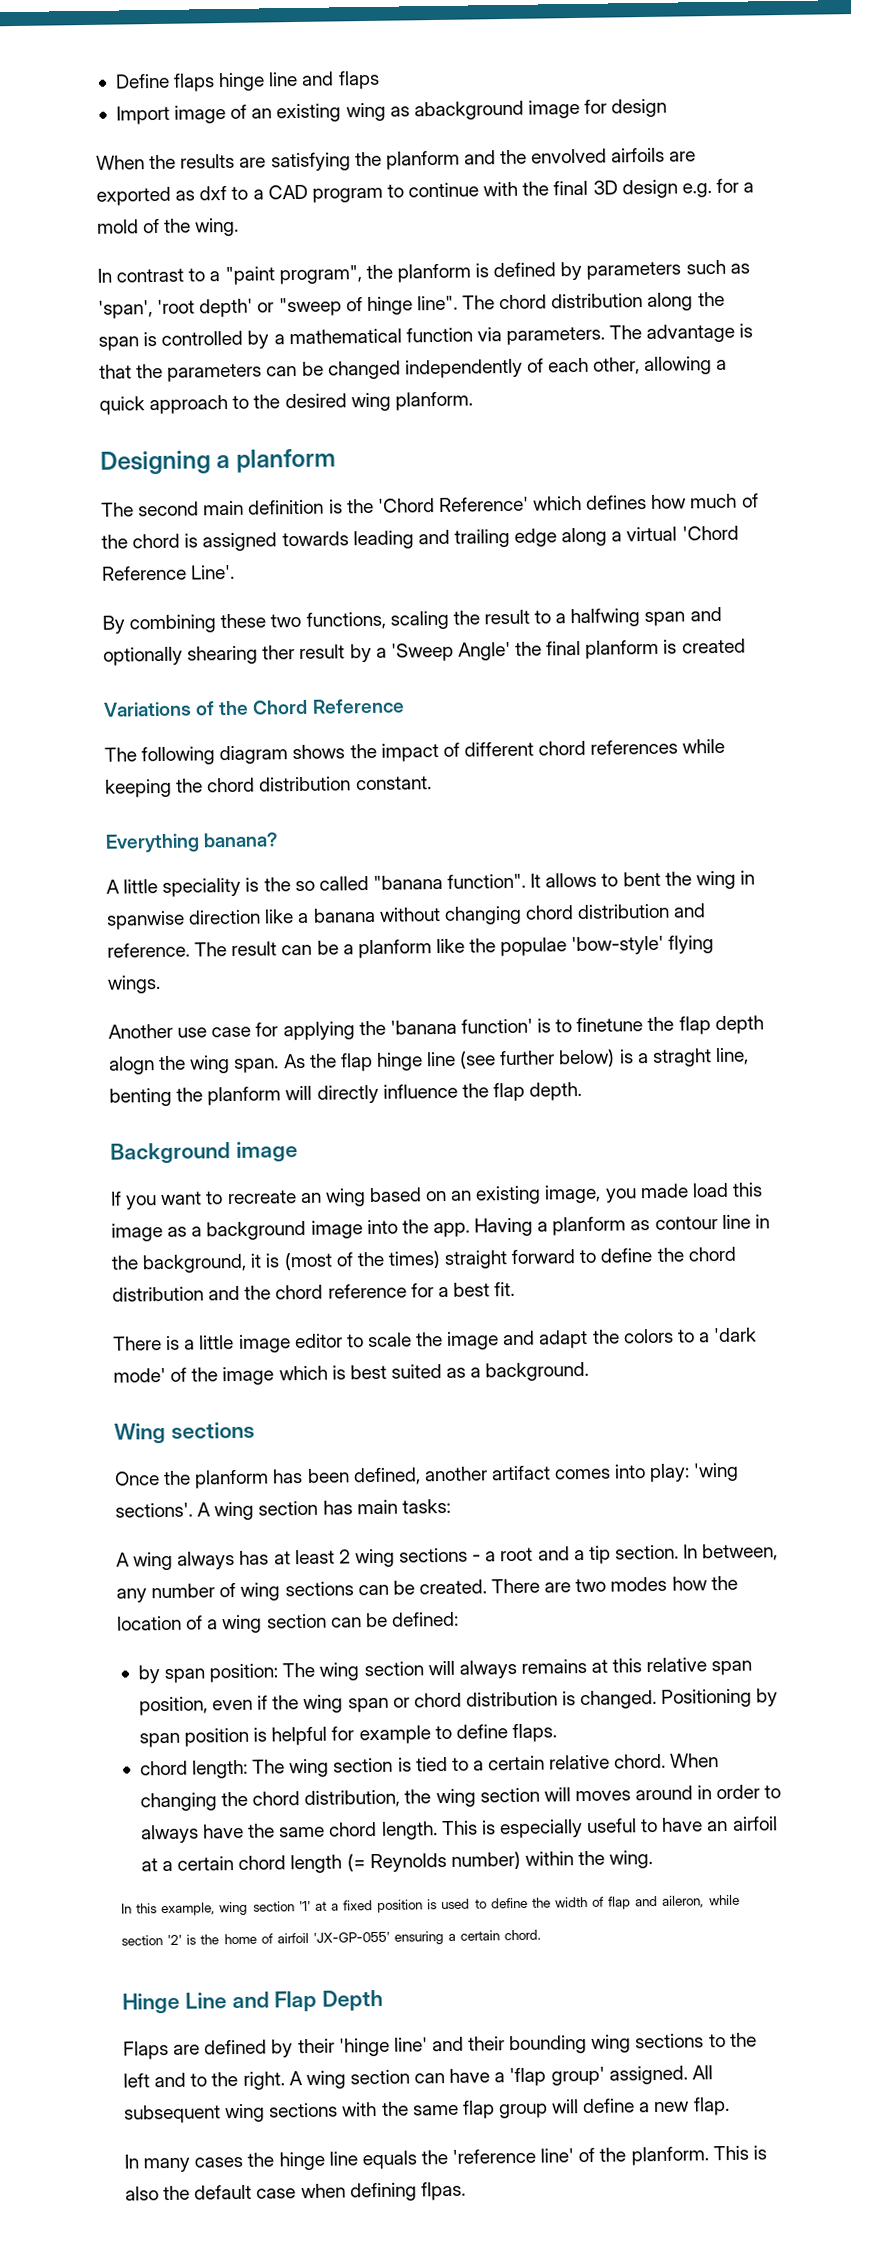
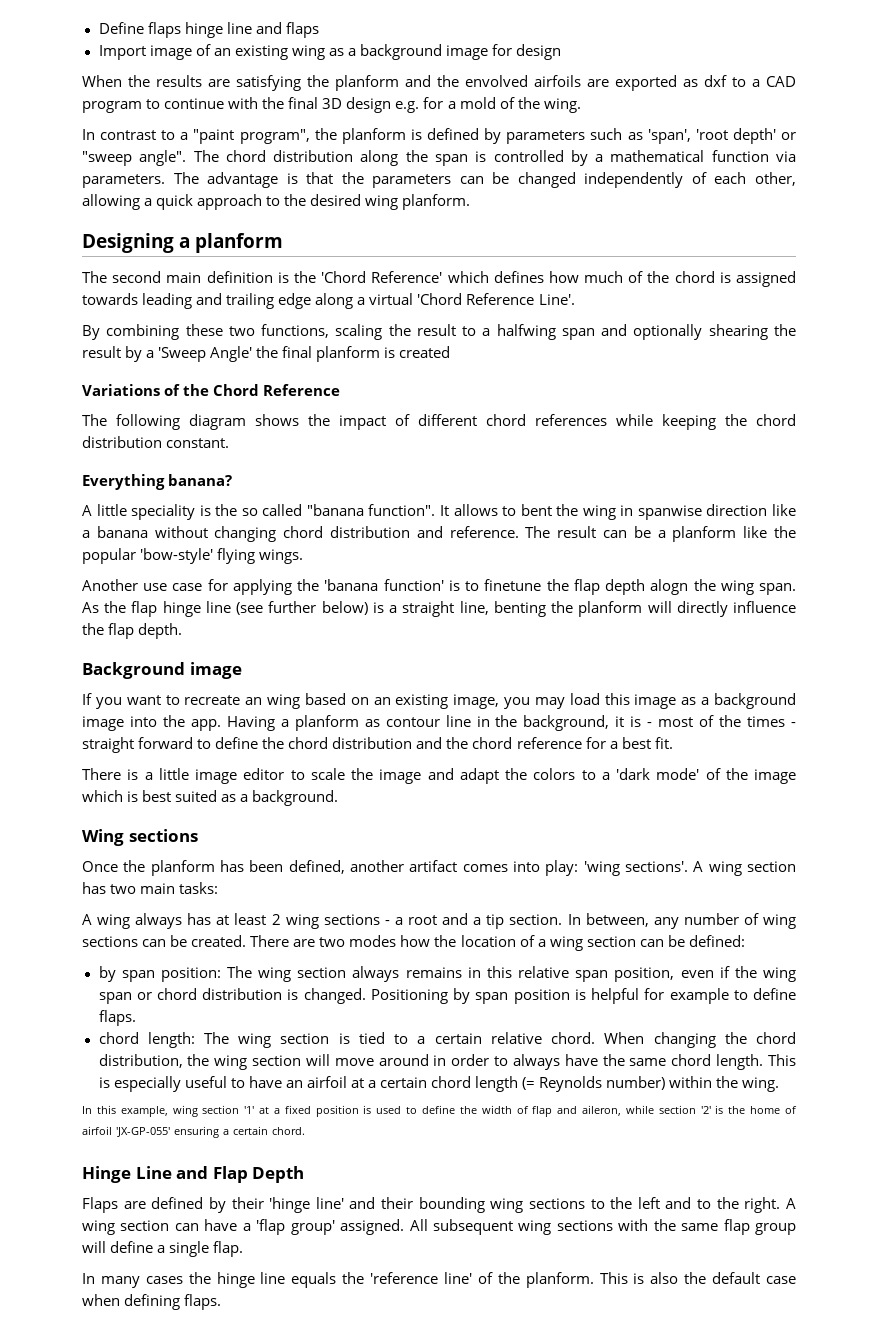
- Import image of an existing wing as abackground image for design
+ Import image of an existing wing as a background image for design
- In contrast to a "paint program", the planform is defined by parameters such as 'span', 'root depth' or "sweep of hinge line".
+ In contrast to a "paint program", the planform is defined by parameters such as 'span', 'root depth' or "sweep angle".
- By combining these two functions, scaling the result to a halfwing span and optionally shearing ther result by a 'Sweep Angle' the final planform is created
+ By combining these two functions, scaling the result to a halfwing span and optionally shearing the result by a 'Sweep Angle' the final planform is created
- The result can be a planform like the populae 'bow-style' flying wings.
+ The result can be a planform like the popular 'bow-style' flying wings.
- As the flap hinge line (see further below) is a straght line, benting the planform will directly influence the flap depth.
+ As the flap hinge line (see further below) is a straight line, benting the planform will directly influence the flap depth.
- If you want to recreate an wing based on an existing image, you made load this image as a background image into the app.
+ If you want to recreate an wing based on an existing image, you may load this image as a background image into the app.
- Having a planform as contour line in the background, it is (most of the times) straight forward to define the chord distribution and the chord reference for a best fit.
+ Having a planform as contour line in the background, it is - most of the times - straight forward to define the chord distribution and the chord reference for a best fit.
- A wing section has main tasks:
+ A wing section has two main tasks:
- by span position: The wing section will always remains at this relative span position, even if the wing span or chord distribution is changed.
+ by span position: The wing section always remains in this relative span position, even if the wing span or chord distribution is changed.
- When changing the chord distribution, the wing section will moves around in order to always have the same chord length.
+ When changing the chord distribution, the wing section will move around in order to always have the same chord length.
- All subsequent wing sections with the same flap group will define a new flap.
+ All subsequent wing sections with the same flap group will define a single flap.
- This is also the default case when defining flpas.
+ This is also the default case when defining flaps.

